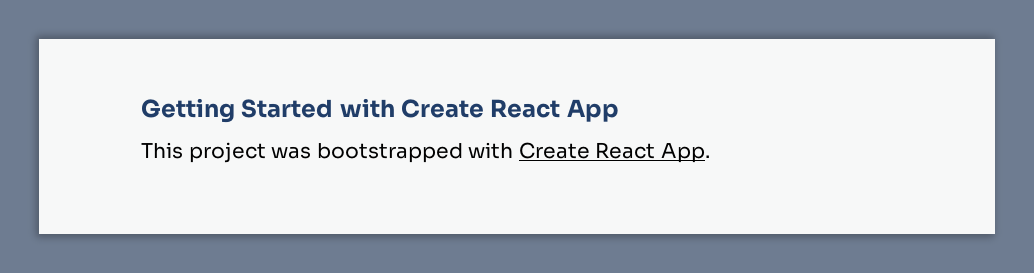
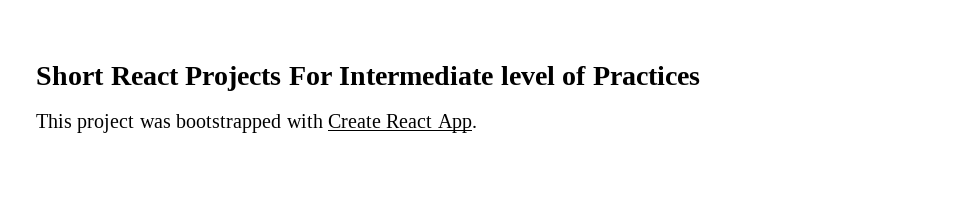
- Getting Started with Create React App
+ Short React Projects For Intermediate level of Practices

